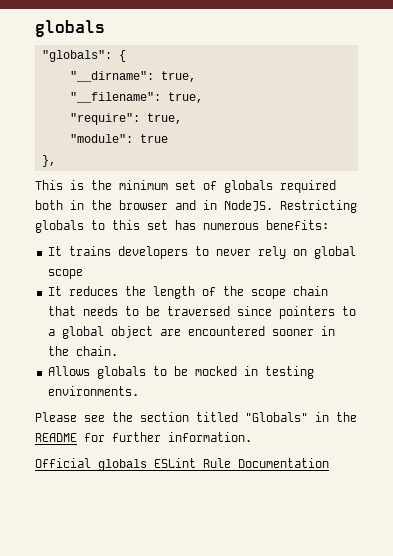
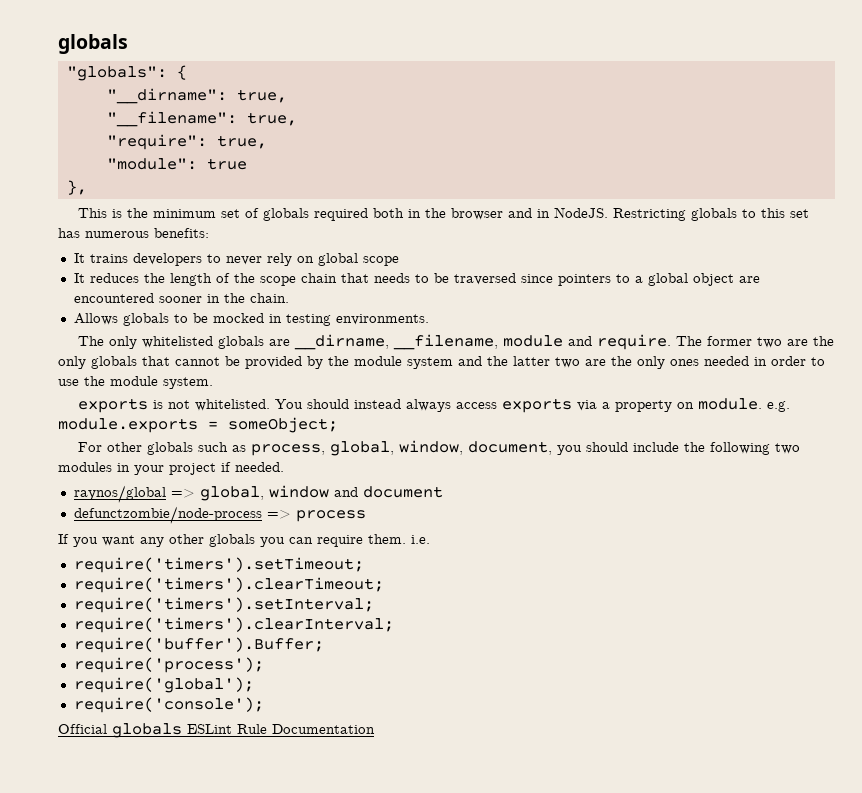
- Please see the section titled "Globals" in the README for further information.
+ The only whitelisted globals are __dirname, __filename, module and require. The former two are the only globals that cannot be provided by the module system and the latter two are the only ones needed in order to use the module system.
+ exports is not whitelisted. You should instead always access exports via a property on module. e.g. module.exports = someObject;
+ For other globals such as process, global, window, document, you should include the following two modules in your project if needed.
+ raynos/global => global, window and document
+ defunctzombie/node-process => process
+ If you want any other globals you can require them. i.e.
+ require('timers').setTimeout;
+ require('timers').clearTimeout;
+ require('timers').setInterval;
+ require('timers').clearInterval;
+ require('buffer').Buffer;
+ require('process');
+ require('global');
+ require('console');

